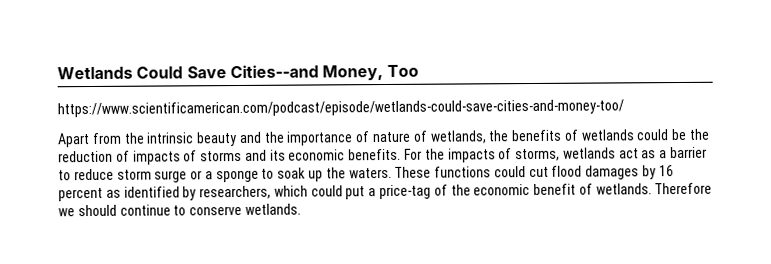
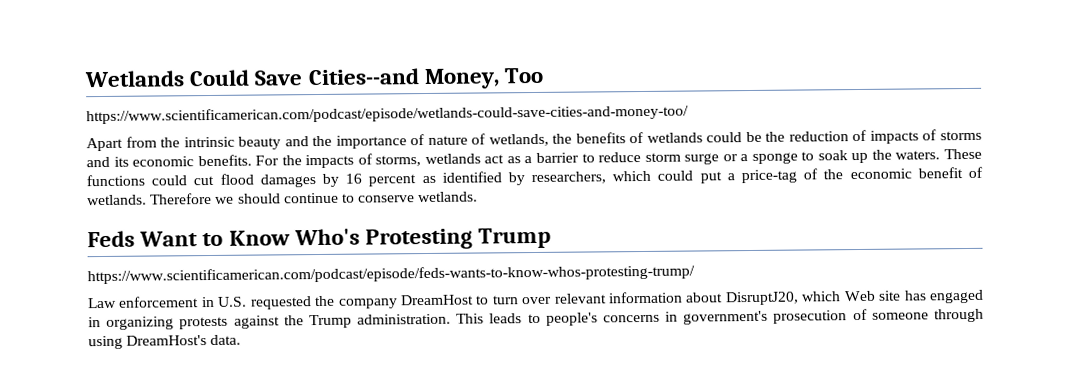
+ Feds Want to Know Who's Protesting Trump
+ https://www.scientificamerican.com/podcast/episode/feds-wants-to-know-whos-protesting-trump/
+ Law enforcement in U.S. requested the company DreamHost to turn over relevant information about DisruptJ20, which Web site has engaged in organizing protests against the Trump administration. This leads to people's concerns in government's prosecution of someone through using DreamHost's data.

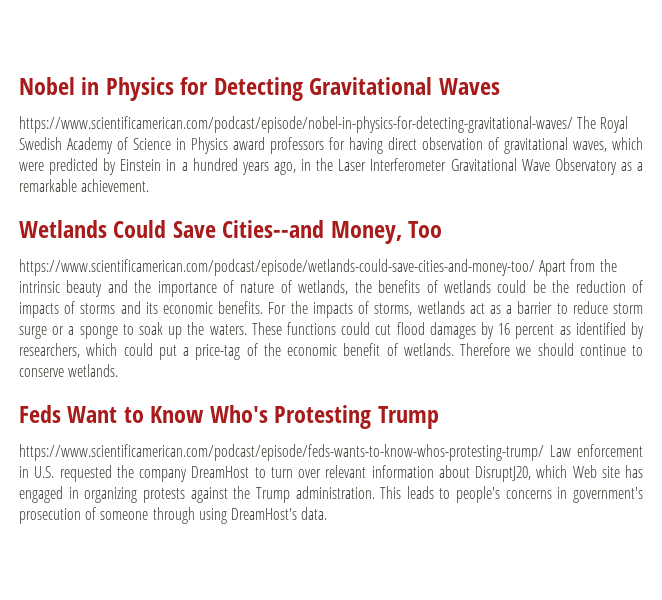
+ Nobel in Physics for Detecting Gravitational Waves
+ https://www.scientificamerican.com/podcast/episode/nobel-in-physics-for-detecting-gravitational-waves/ The Royal Swedish Academy of Science in Physics award professors for having direct observation of gravitational waves, which were predicted by Einstein in a hundred years ago, in the Laser Interferometer Gravitational Wave Observatory as a remarkable achievement.
- https://www.scientificamerican.com/podcast/episode/wetlands-could-save-cities-and-money-too/
- Apart from the intrinsic beauty and the importance of nature of wetlands, the benefits of wetlands could be the reduction of impacts of storms and its economic benefits.
+ https://www.scientificamerican.com/podcast/episode/wetlands-could-save-cities-and-money-too/ Apart from the intrinsic beauty and the importance of nature of wetlands, the benefits of wetlands could be the reduction of impacts of storms and its economic benefits.
- https://www.scientificamerican.com/podcast/episode/feds-wants-to-know-whos-protesting-trump/
- Law enforcement in U.S. requested the company DreamHost to turn over relevant information about DisruptJ20, which Web site has engaged in organizing protests against the Trump administration.
+ https://www.scientificamerican.com/podcast/episode/feds-wants-to-know-whos-protesting-trump/ Law enforcement in U.S. requested the company DreamHost to turn over relevant information about DisruptJ20, which Web site has engaged in organizing protests against the Trump administration.

